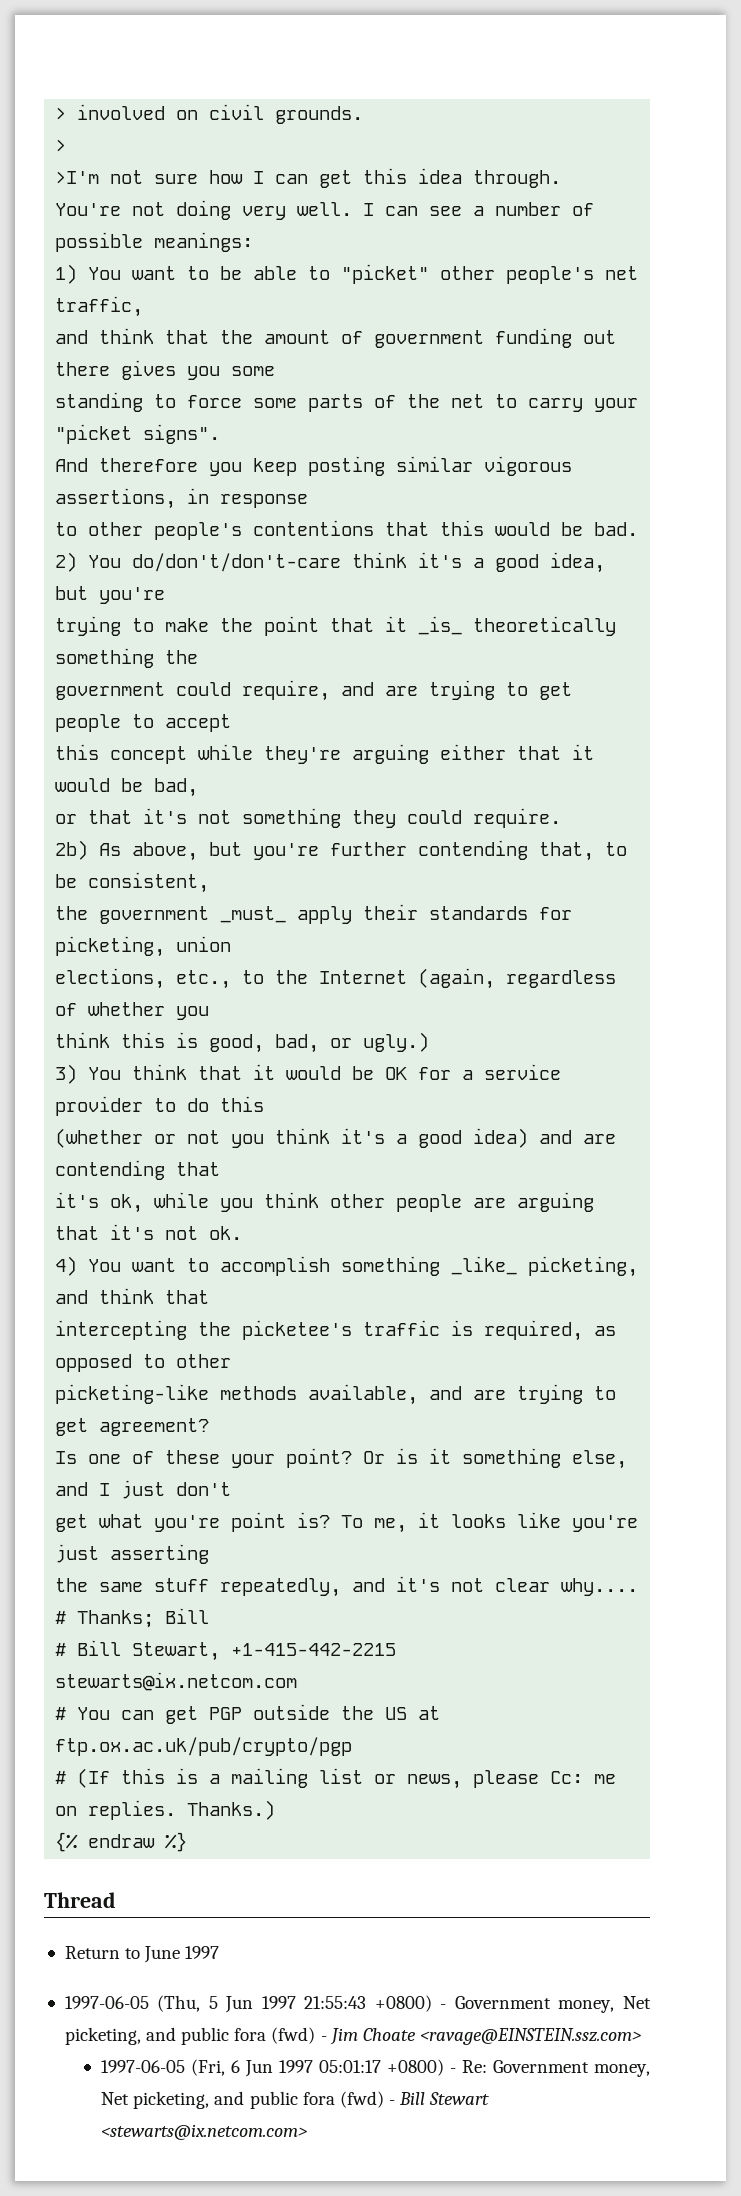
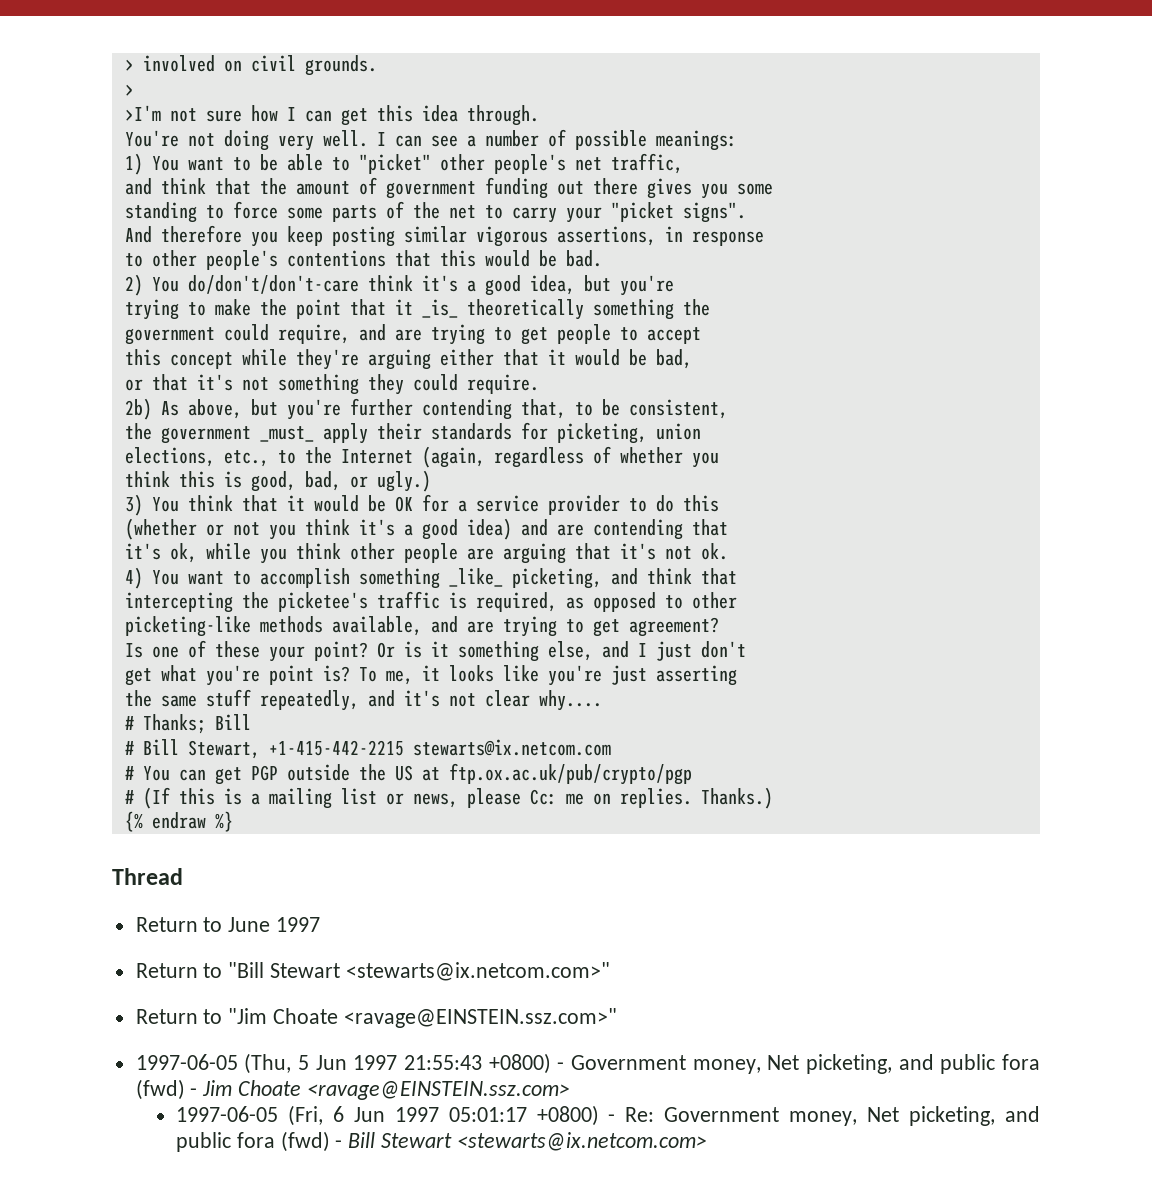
+ Return to "Bill Stewart <stewarts@ix.netcom.com>"
+ Return to "Jim Choate <ravage@EINSTEIN.ssz.com>"

